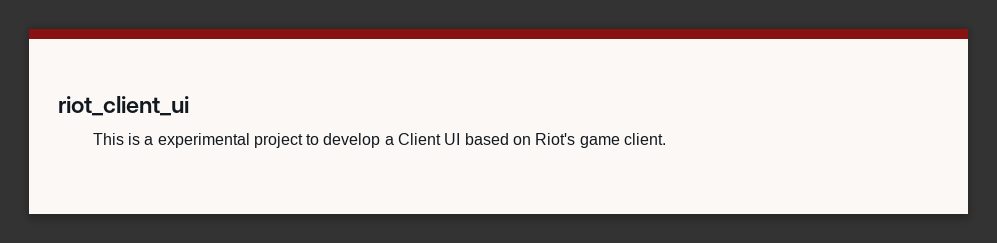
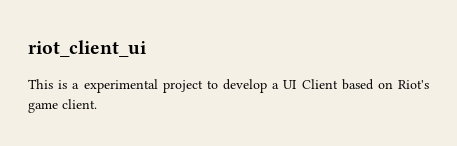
- This is a experimental project to develop a Client UI based on Riot's game client.
+ This is a experimental project to develop a UI Client based on Riot's game client.

